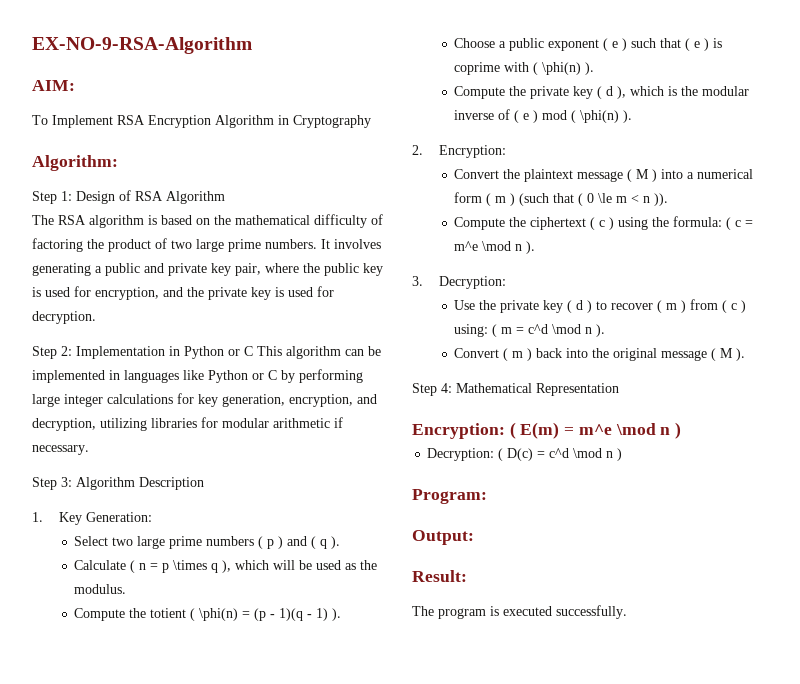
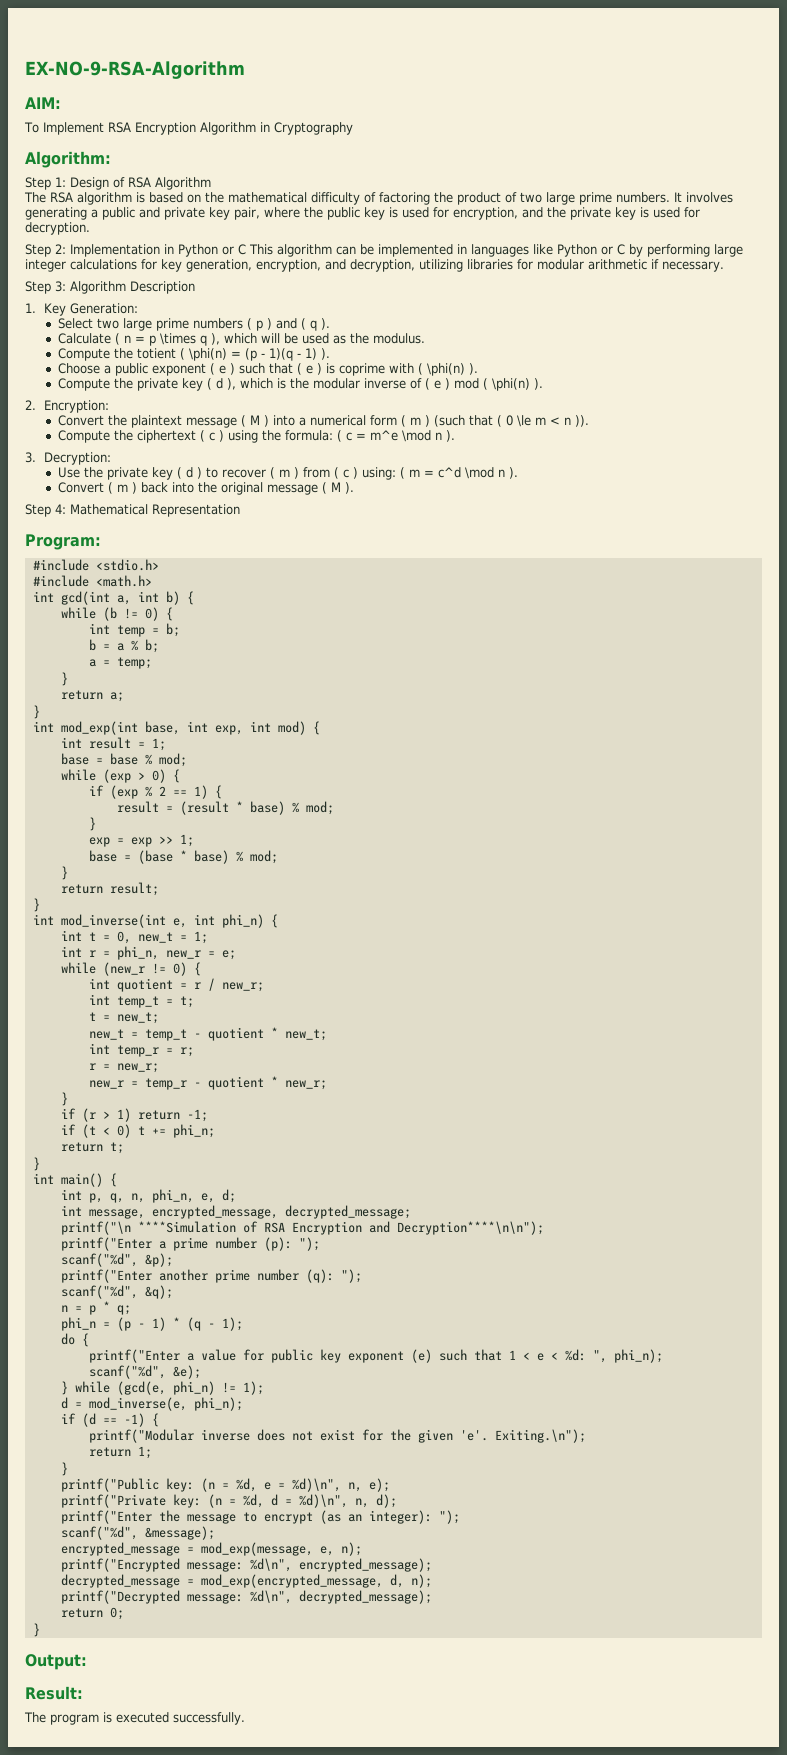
- Encryption: ( E(m) = m^e \mod n )
- Decryption: ( D(c) = c^d \mod n )
  Program:
+ #include <stdio.h>
+ #include <math.h>
+ int gcd(int a, int b) {
+ while (b != 0) {
+ int temp = b;
+ b = a % b;
+ a = temp;
+ }
+ return a;
+ }
+ int mod_exp(int base, int exp, int mod) {
+ int result = 1;
+ base = base % mod;
+ while (exp > 0) {
+ if (exp % 2 == 1) {
+ result = (result * base) % mod;
+ }
+ exp = exp >> 1;
+ base = (base * base) % mod;
+ }
+ return result;
+ }
+ int mod_inverse(int e, int phi_n) {
+ int t = 0, new_t = 1;
+ int r = phi_n, new_r = e;
+ while (new_r != 0) {
+ int quotient = r / new_r;
+ int temp_t = t;
+ t = new_t;
+ new_t = temp_t - quotient * new_t;
+ int temp_r = r;
+ r = new_r;
+ new_r = temp_r - quotient * new_r;
+ }
+ if (r > 1) return -1;
+ if (t < 0) t += phi_n;
+ return t;
+ }
+ int main() {
+ int p, q, n, phi_n, e, d;
+ int message, encrypted_message, decrypted_message;
+ printf("\n ****Simulation of RSA Encryption and Decryption****\n\n");
+ printf("Enter a prime number (p): ");
+ scanf("%d", &p);
+ printf("Enter another prime number (q): ");
+ scanf("%d", &q);
+ n = p * q;
+ phi_n = (p - 1) * (q - 1);
+ do {
+ printf("Enter a value for public key exponent (e) such that 1 < e < %d: ", phi_n);
+ scanf("%d", &e);
+ } while (gcd(e, phi_n) != 1);
+ d = mod_inverse(e, phi_n);
+ if (d == -1) {
+ printf("Modular inverse does not exist for the given 'e'. Exiting.\n");
+ return 1;
+ }
+ printf("Public key: (n = %d, e = %d)\n", n, e);
+ printf("Private key: (n = %d, d = %d)\n", n, d);
+ printf("Enter the message to encrypt (as an integer): ");
+ scanf("%d", &message);
+ encrypted_message = mod_exp(message, e, n);
+ printf("Encrypted message: %d\n", encrypted_message);
+ decrypted_message = mod_exp(encrypted_message, d, n);
+ printf("Decrypted message: %d\n", decrypted_message);
+ return 0;
+ }

